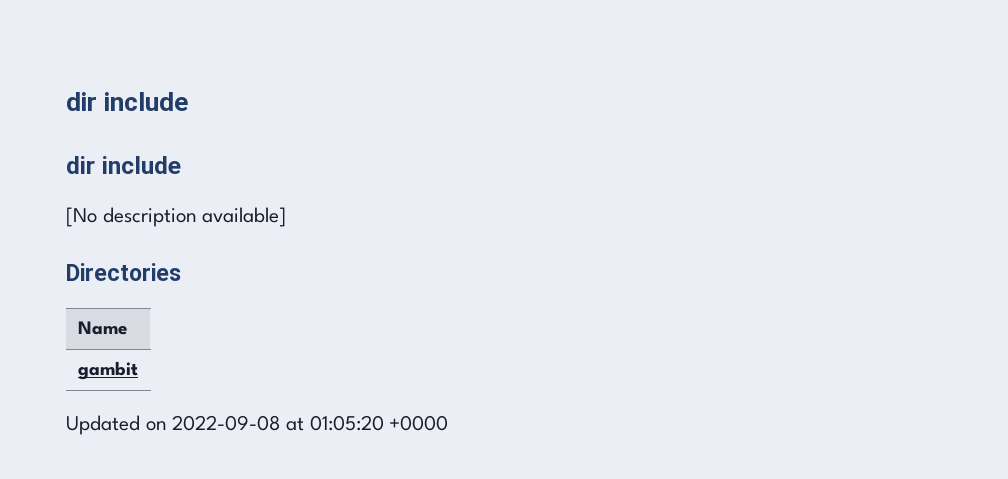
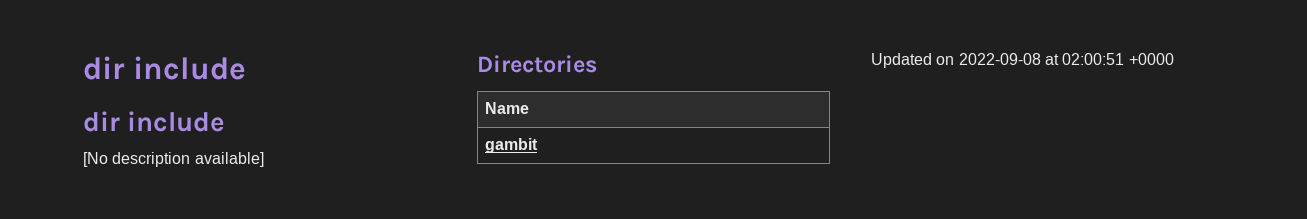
- Updated on 2022-09-08 at 01:05:20 +0000
+ Updated on 2022-09-08 at 02:00:51 +0000

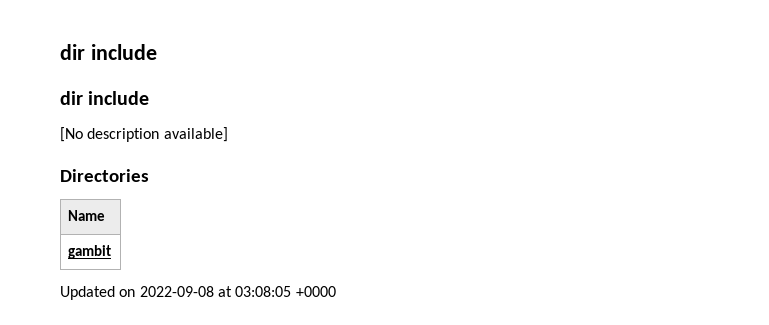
- Updated on 2022-09-08 at 02:00:51 +0000
+ Updated on 2022-09-08 at 03:08:05 +0000

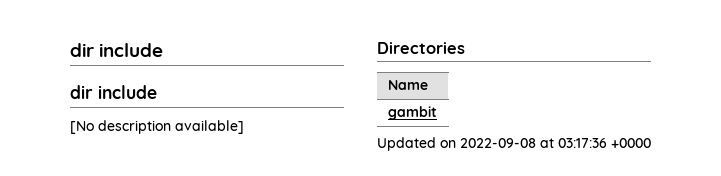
- Updated on 2022-09-08 at 03:08:05 +0000
+ Updated on 2022-09-08 at 03:17:36 +0000

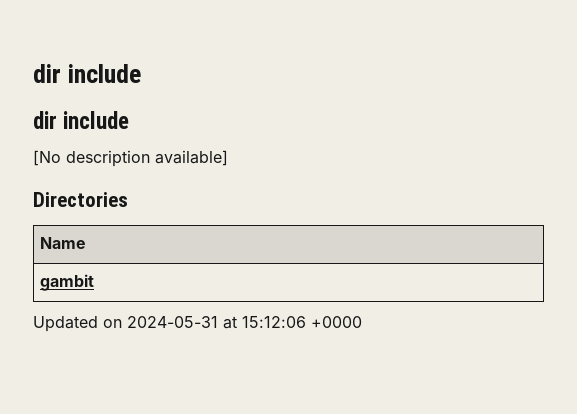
- Updated on 2022-09-08 at 03:17:36 +0000
+ Updated on 2024-05-31 at 15:12:06 +0000

